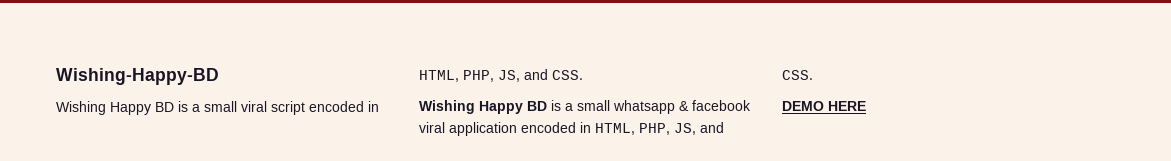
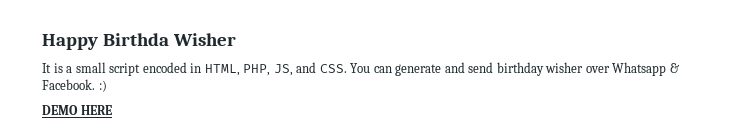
- Wishing-Happy-BD
- Wishing Happy BD is a small viral script encoded in HTML, PHP, JS, and CSS.
- Wishing Happy BD is a small whatsapp & facebook viral application encoded in HTML, PHP, JS, and CSS.
+ Happy Birthda Wisher
+ It is a small script encoded in HTML, PHP, JS, and CSS. You can generate and send birthday wisher over Whatsapp & Facebook. :)

